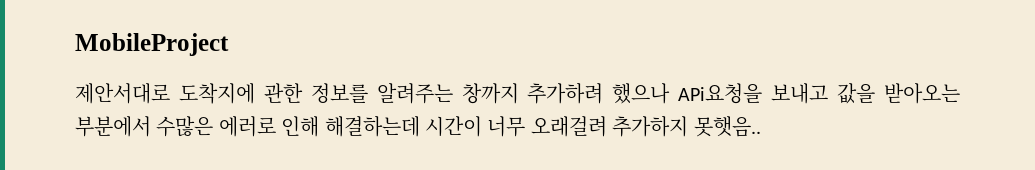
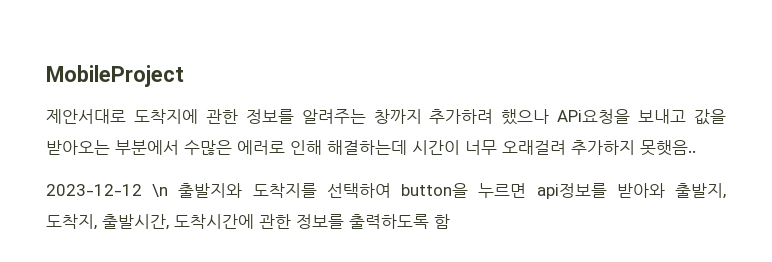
+ 2023-12-12 \n 출발지와 도착지를 선택하여 button을 누르면 api정보를 받아와 출발지, 도착지, 출발시간, 도착시간에 관한 정보를 출력하도록 함

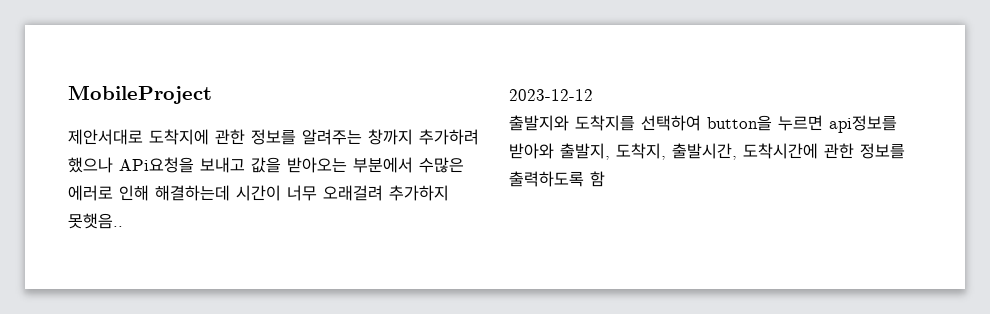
- 2023-12-12 \n 출발지와 도착지를 선택하여 button을 누르면 api정보를 받아와 출발지, 도착지, 출발시간, 도착시간에 관한 정보를 출력하도록 함
+ 2023-12-12
+ 출발지와 도착지를 선택하여 button을 누르면 api정보를 받아와 출발지, 도착지, 출발시간, 도착시간에 관한 정보를 출력하도록 함

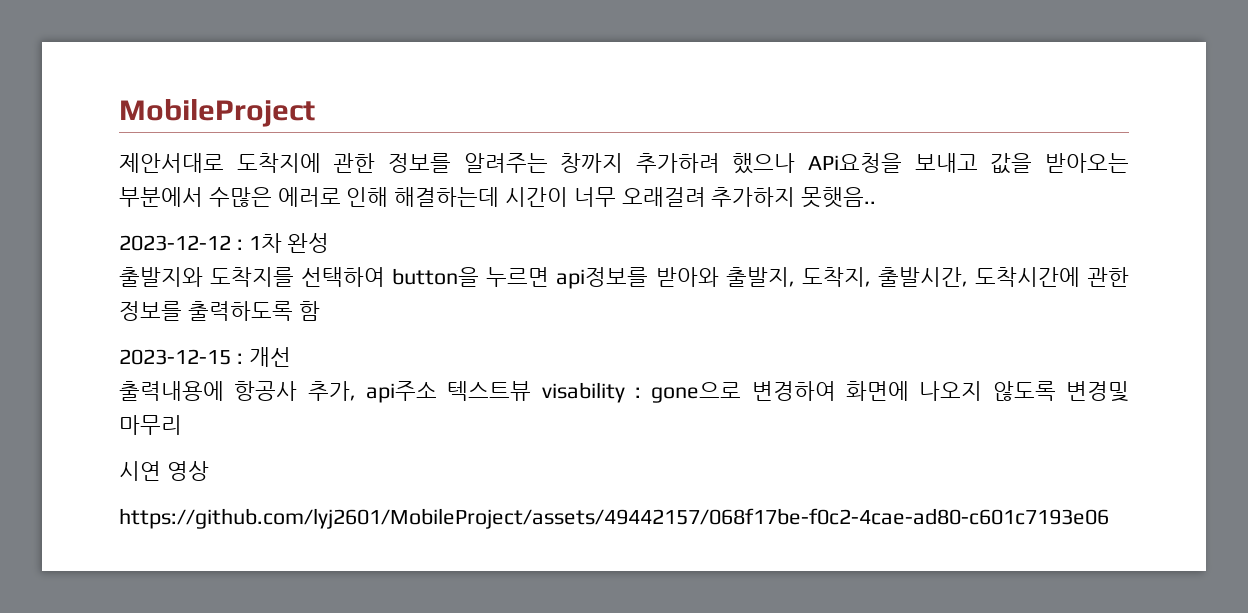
- 2023-12-12
+ 2023-12-12 : 1차 완성
+ 2023-12-15 : 개선
+ 출력내용에 항공사 추가, api주소 텍스트뷰 visability : gone으로 변경하여 화면에 나오지 않도록 변경및 마무리
+ 시연 영상
+ https://github.com/lyj2601/MobileProject/assets/49442157/068f17be-f0c2-4cae-ad80-c601c7193e06

